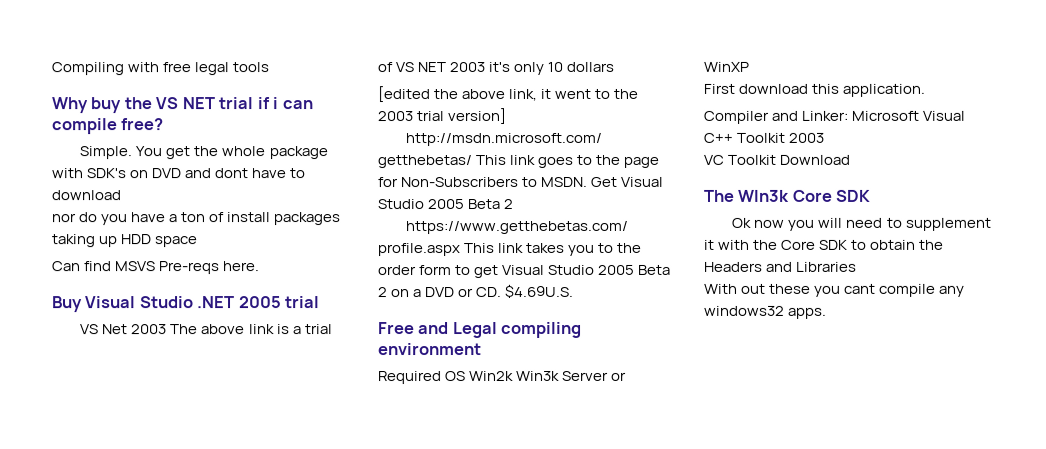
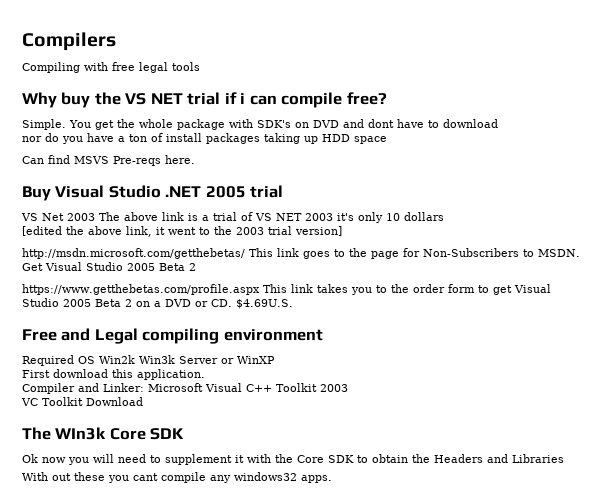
+ Compilers

